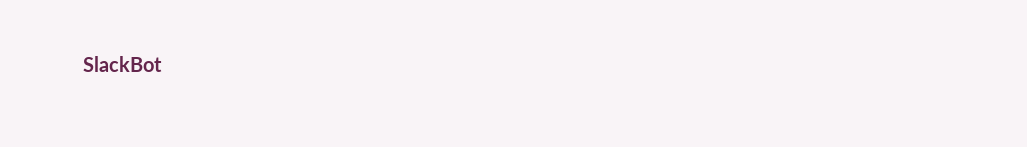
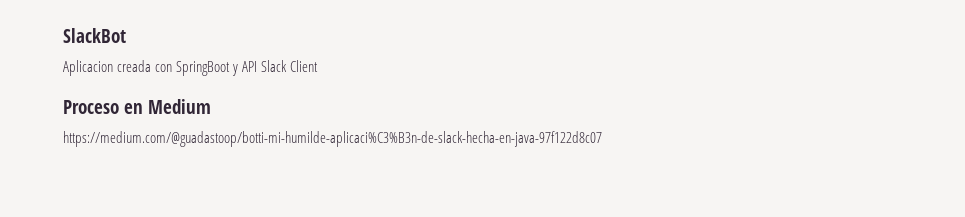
+ Aplicacion creada con SpringBoot y API Slack Client
+ Proceso en Medium
+ https://medium.com/@guadastoop/botti-mi-humilde-aplicaci%C3%B3n-de-slack-hecha-en-java-97f122d8c07

